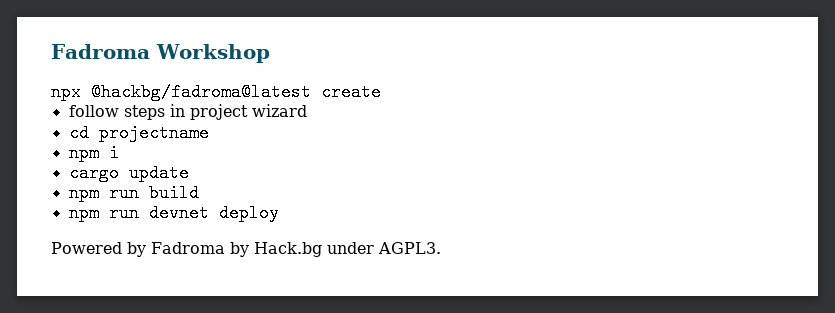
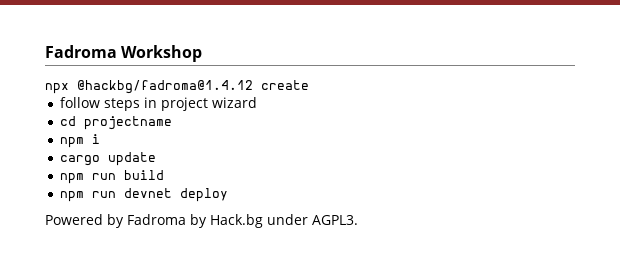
- npx @hackbg/fadroma@latest create
+ npx @hackbg/fadroma@1.4.12 create

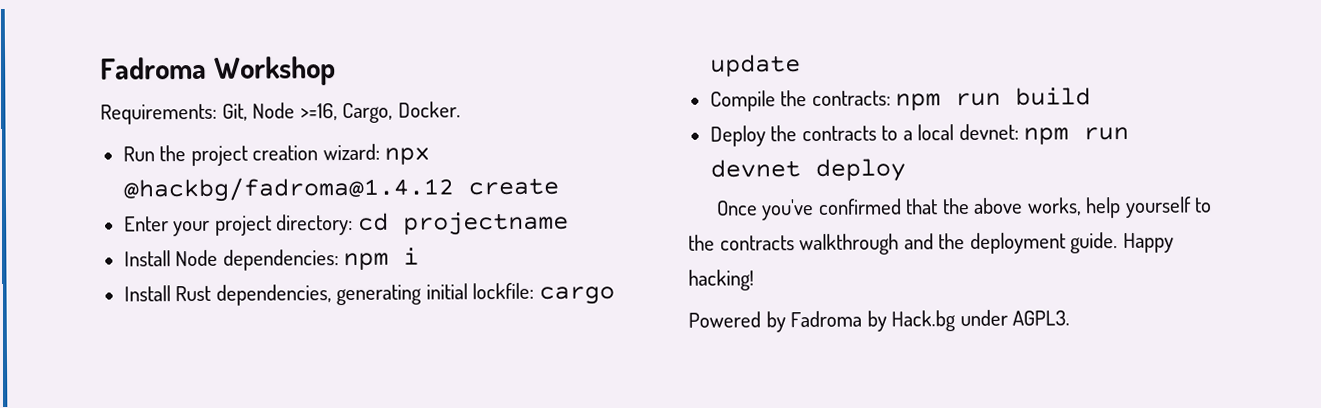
- npx @hackbg/fadroma@1.4.12 create
- follow steps in project wizard
- cd projectname
+ Requirements: Git, Node >=16, Cargo, Docker.
+ Run the project creation wizard: npx @hackbg/fadroma@1.4.12 create
+ Enter your project directory: cd projectname
- npm i
+ Install Node dependencies: npm i
- cargo update
+ Install Rust dependencies, generating initial lockfile: cargo update
- npm run build
+ Compile the contracts: npm run build
- npm run devnet deploy
+ Deploy the contracts to a local devnet: npm run devnet deploy
+ Once you've confirmed that the above works, help yourself to the contracts walkthrough and the deployment guide. Happy hacking!

